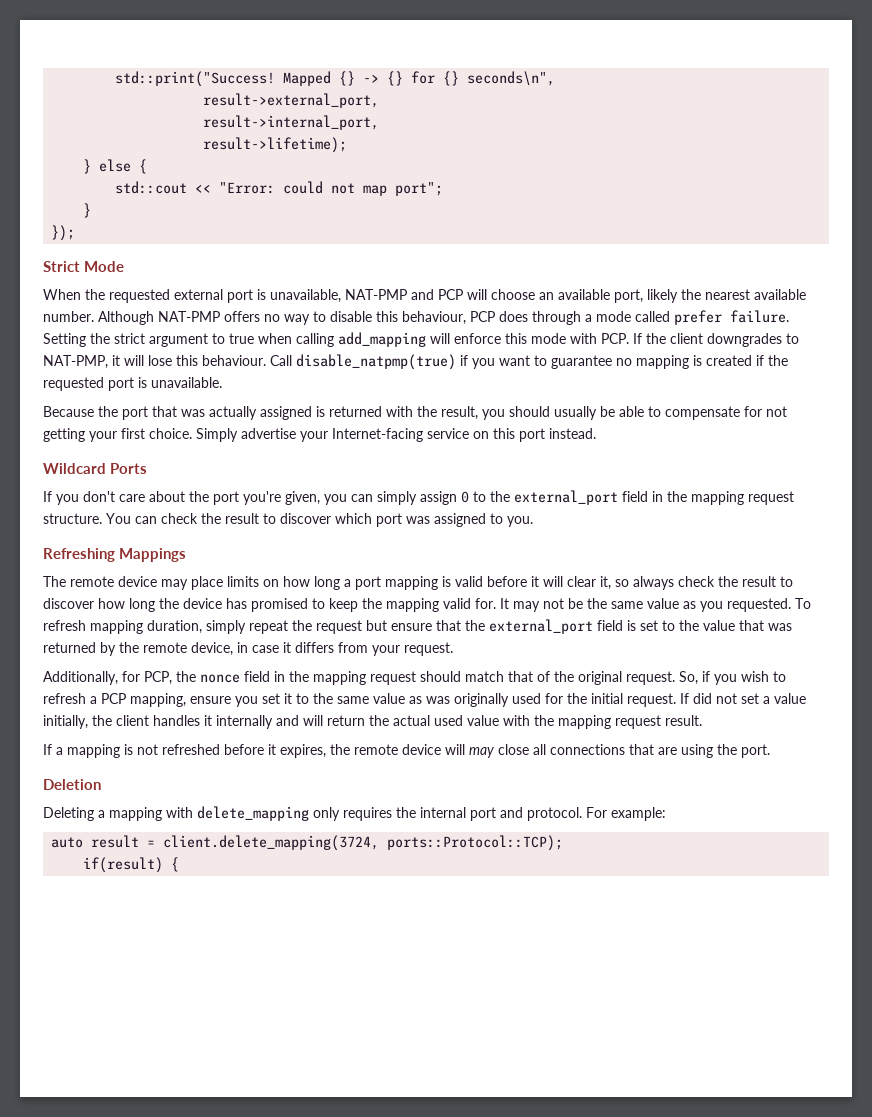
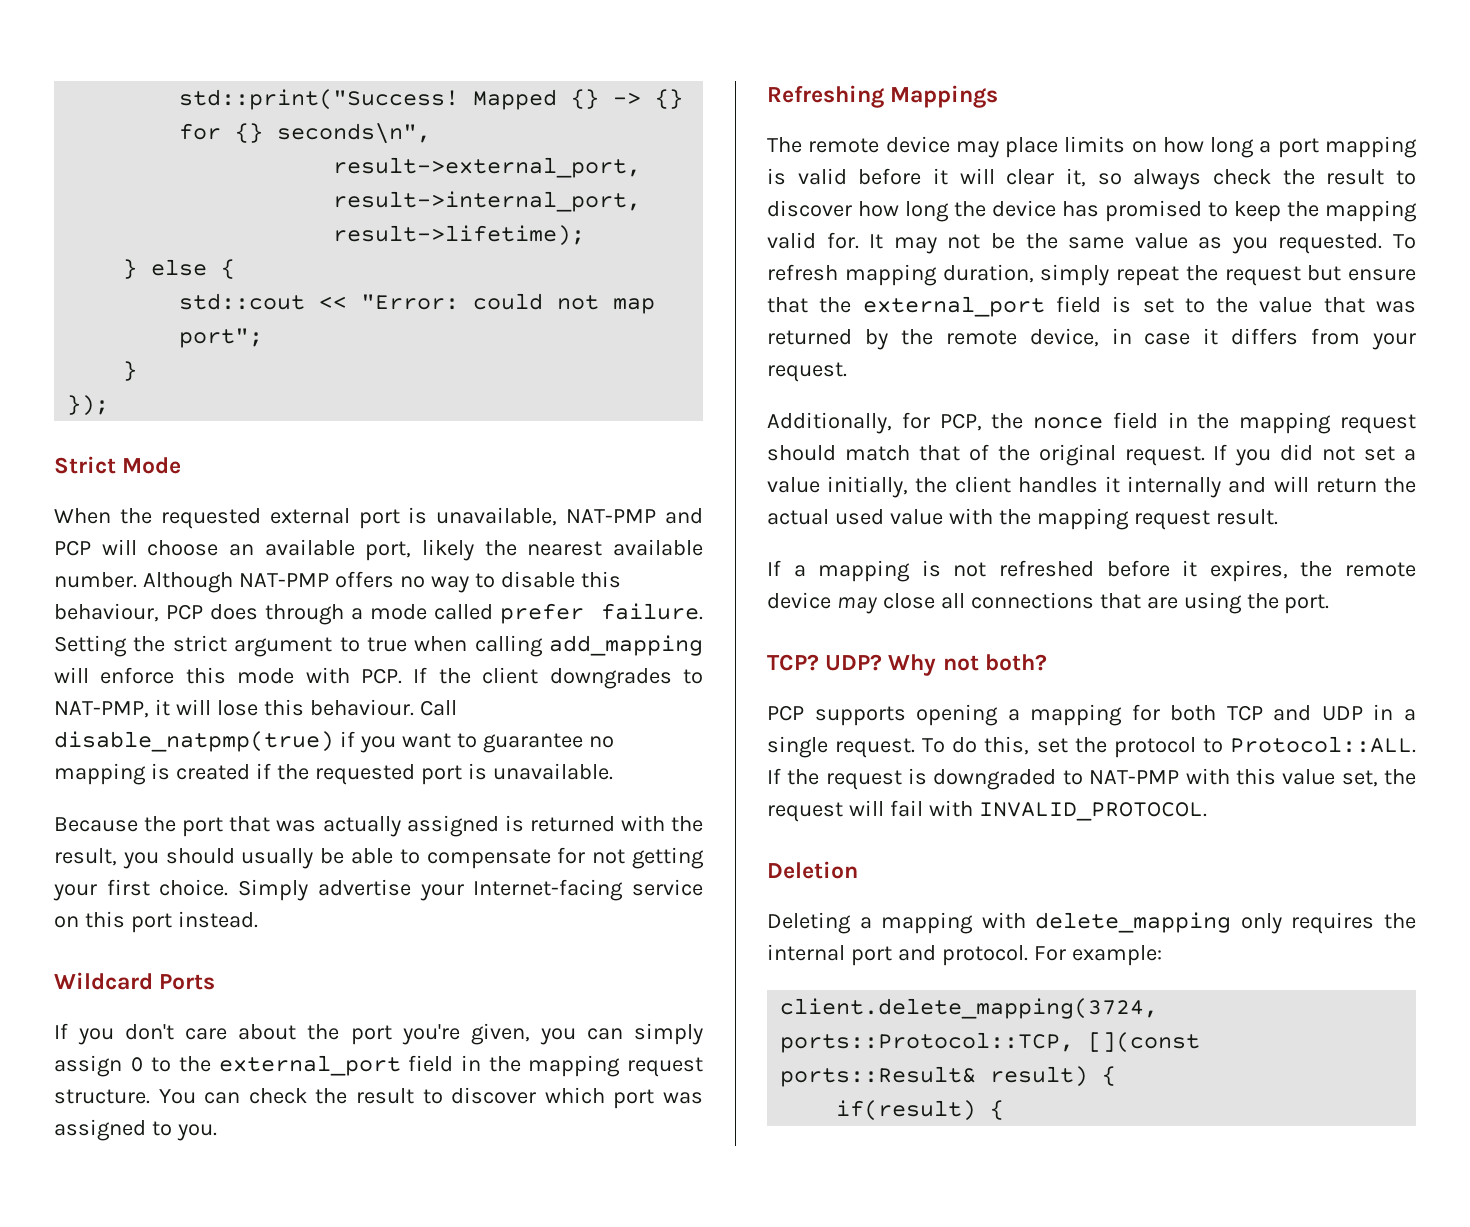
- So, if you wish to refresh a PCP mapping, ensure you set it to the same value as was originally used for the initial request. If did not set a value initially, the client handles it internally and will return the actual used value with the mapping request result.
+ If you did not set a value initially, the client handles it internally and will return the actual used value with the mapping request result.
- If a mapping is not refreshed before it expires, the remote device will may close all connections that are using the port.
+ If a mapping is not refreshed before it expires, the remote device may close all connections that are using the port.
+ TCP? UDP? Why not both?
+ PCP supports opening a mapping for both TCP and UDP in a single request. To do this, set the protocol to Protocol::ALL. If the request is downgraded to NAT-PMP with this value set, the request will fail with INVALID_PROTOCOL.
- auto result = client.delete_mapping(3724, ports::Protocol::TCP);
+ client.delete_mapping(3724, ports::Protocol::TCP, [](const ports::Result& result) {

